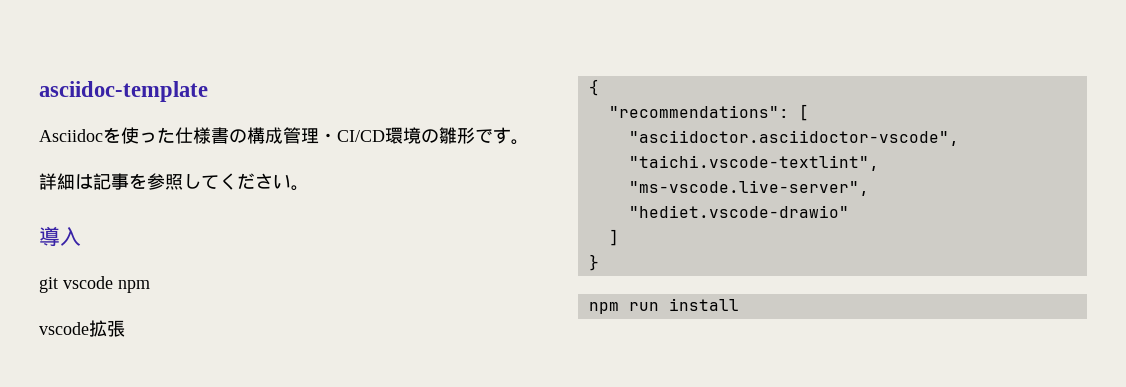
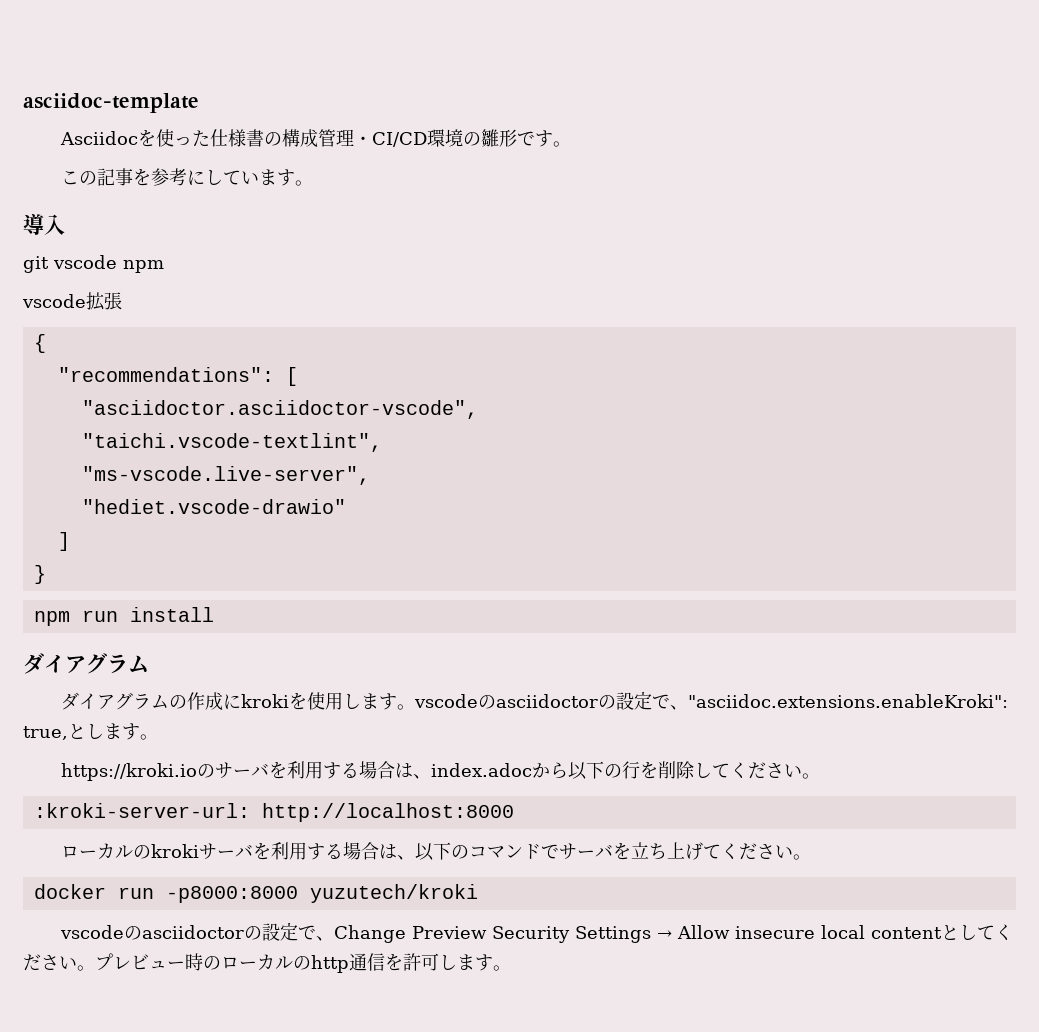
- 詳細は記事を参照してください。
+ この記事を参考にしています。
  npm run install
+ ダイアグラム
+ ダイアグラムの作成にkrokiを使用します。vscodeのasciidoctorの設定で、"asciidoc.extensions.enableKroki": true,とします。
+ https://kroki.ioのサーバを利用する場合は、index.adocから以下の行を削除してください。
+ :kroki-server-url: http://localhost:8000
+ ローカルのkrokiサーバを利用する場合は、以下のコマンドでサーバを立ち上げてください。
+ docker run -p8000:8000 yuzutech/kroki
+ vscodeのasciidoctorの設定で、Change Preview Security Settings → Allow insecure local contentとしてください。プレビュー時のローカルのhttp通信を許可します。

